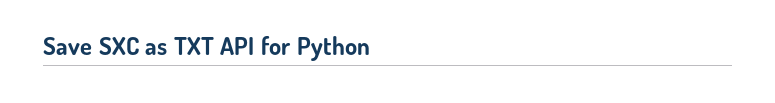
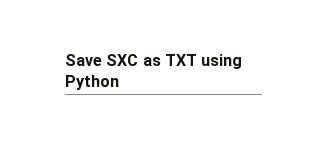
- Save SXC as TXT API for Python
+ Save SXC as TXT using Python

